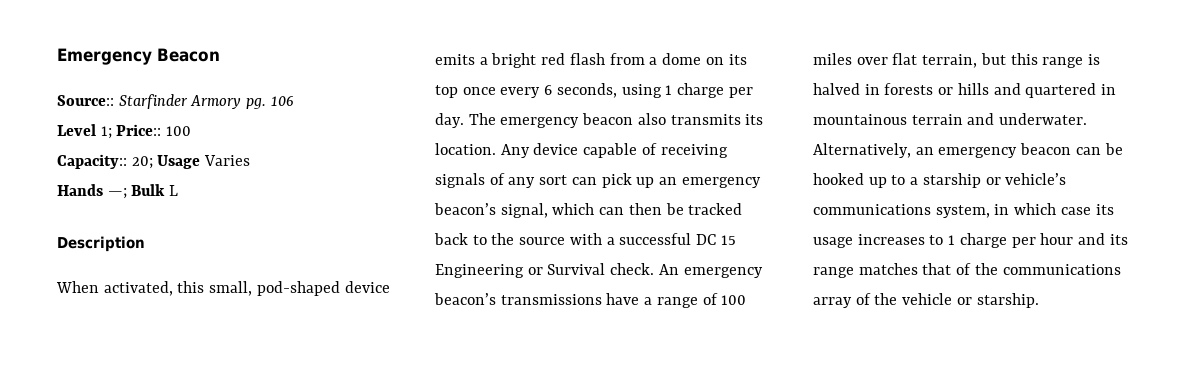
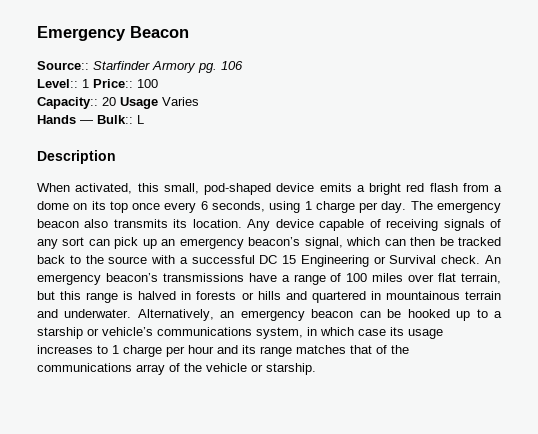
- Level 1; Price:: 100
+ Level:: 1 Price:: 100
- Capacity:: 20; Usage Varies
+ Capacity:: 20 Usage Varies
- Hands —; Bulk L
+ Hands — Bulk:: L

